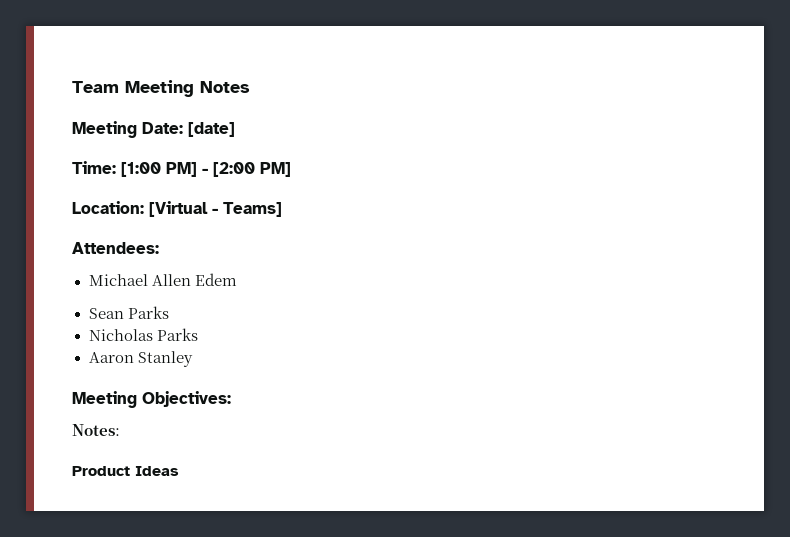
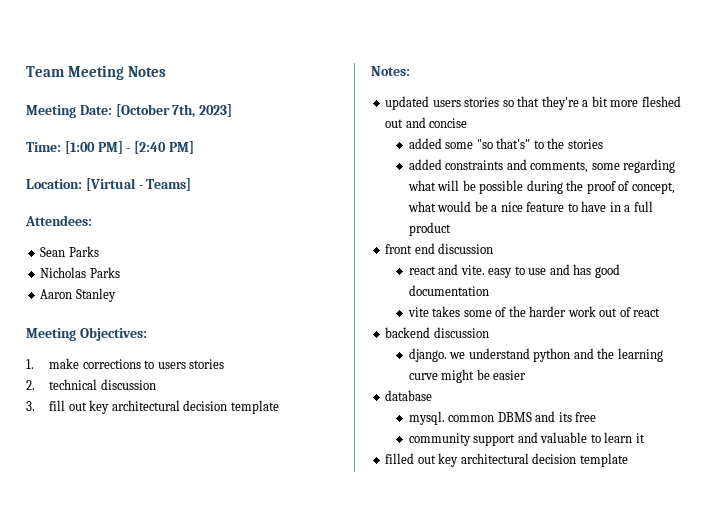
- Meeting Date: [date]
+ Meeting Date: [October 7th, 2023]
- Time: [1:00 PM] - [2:00 PM]
+ Time: [1:00 PM] - [2:40 PM]
- Michael Allen Edem
+ 1. make corrections to users stories
+ 2. technical discussion
+ 3. fill out key architectural decision template
  Notes:
- Product Ideas
+ updated users stories so that they're a bit more fleshed out and concise
+ added some "so that's" to the stories
+ added constraints and comments, some regarding what will be possible during the proof of concept, what would be a nice feature to have in a full product
+ front end discussion
+ react and vite. easy to use and has good documentation
+ vite takes some of the harder work out of react
+ backend discussion
+ django. we understand python and the learning curve might be easier
+ database
+ mysql. common DBMS and its free
+ community support and valuable to learn it
+ filled out key architectural decision template

